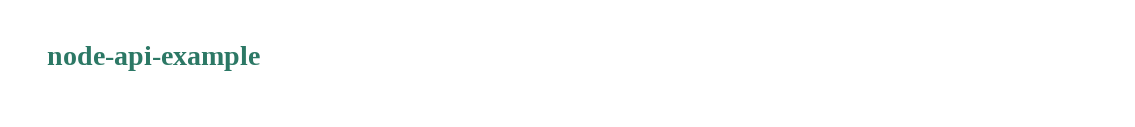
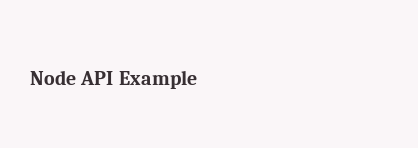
- node-api-example
+ Node API Example

